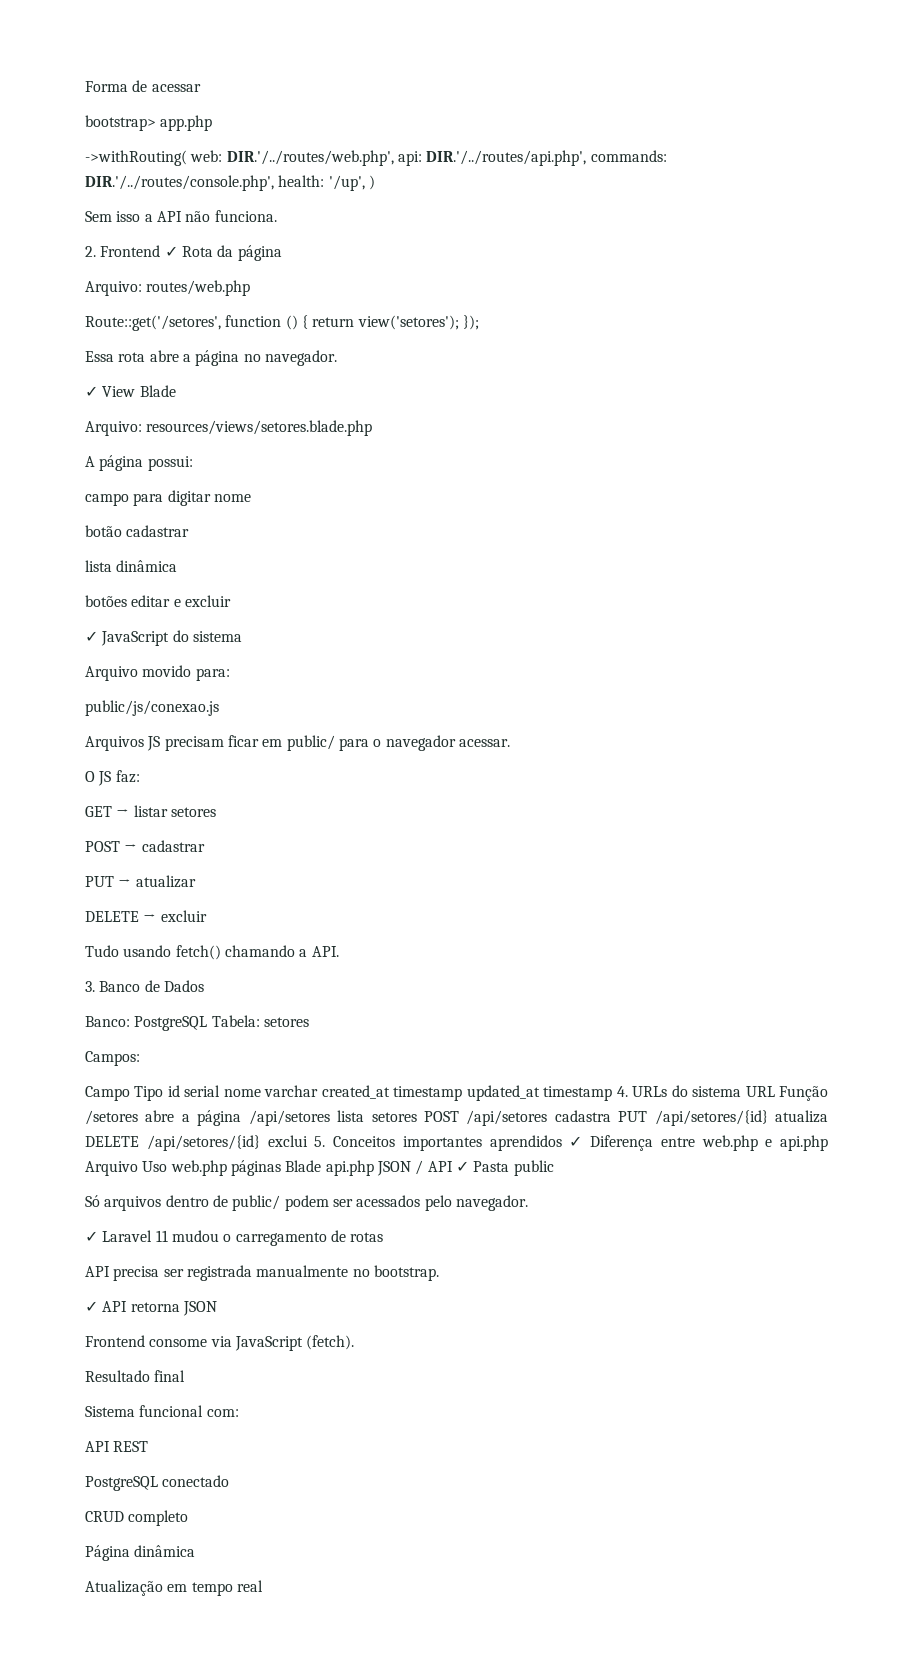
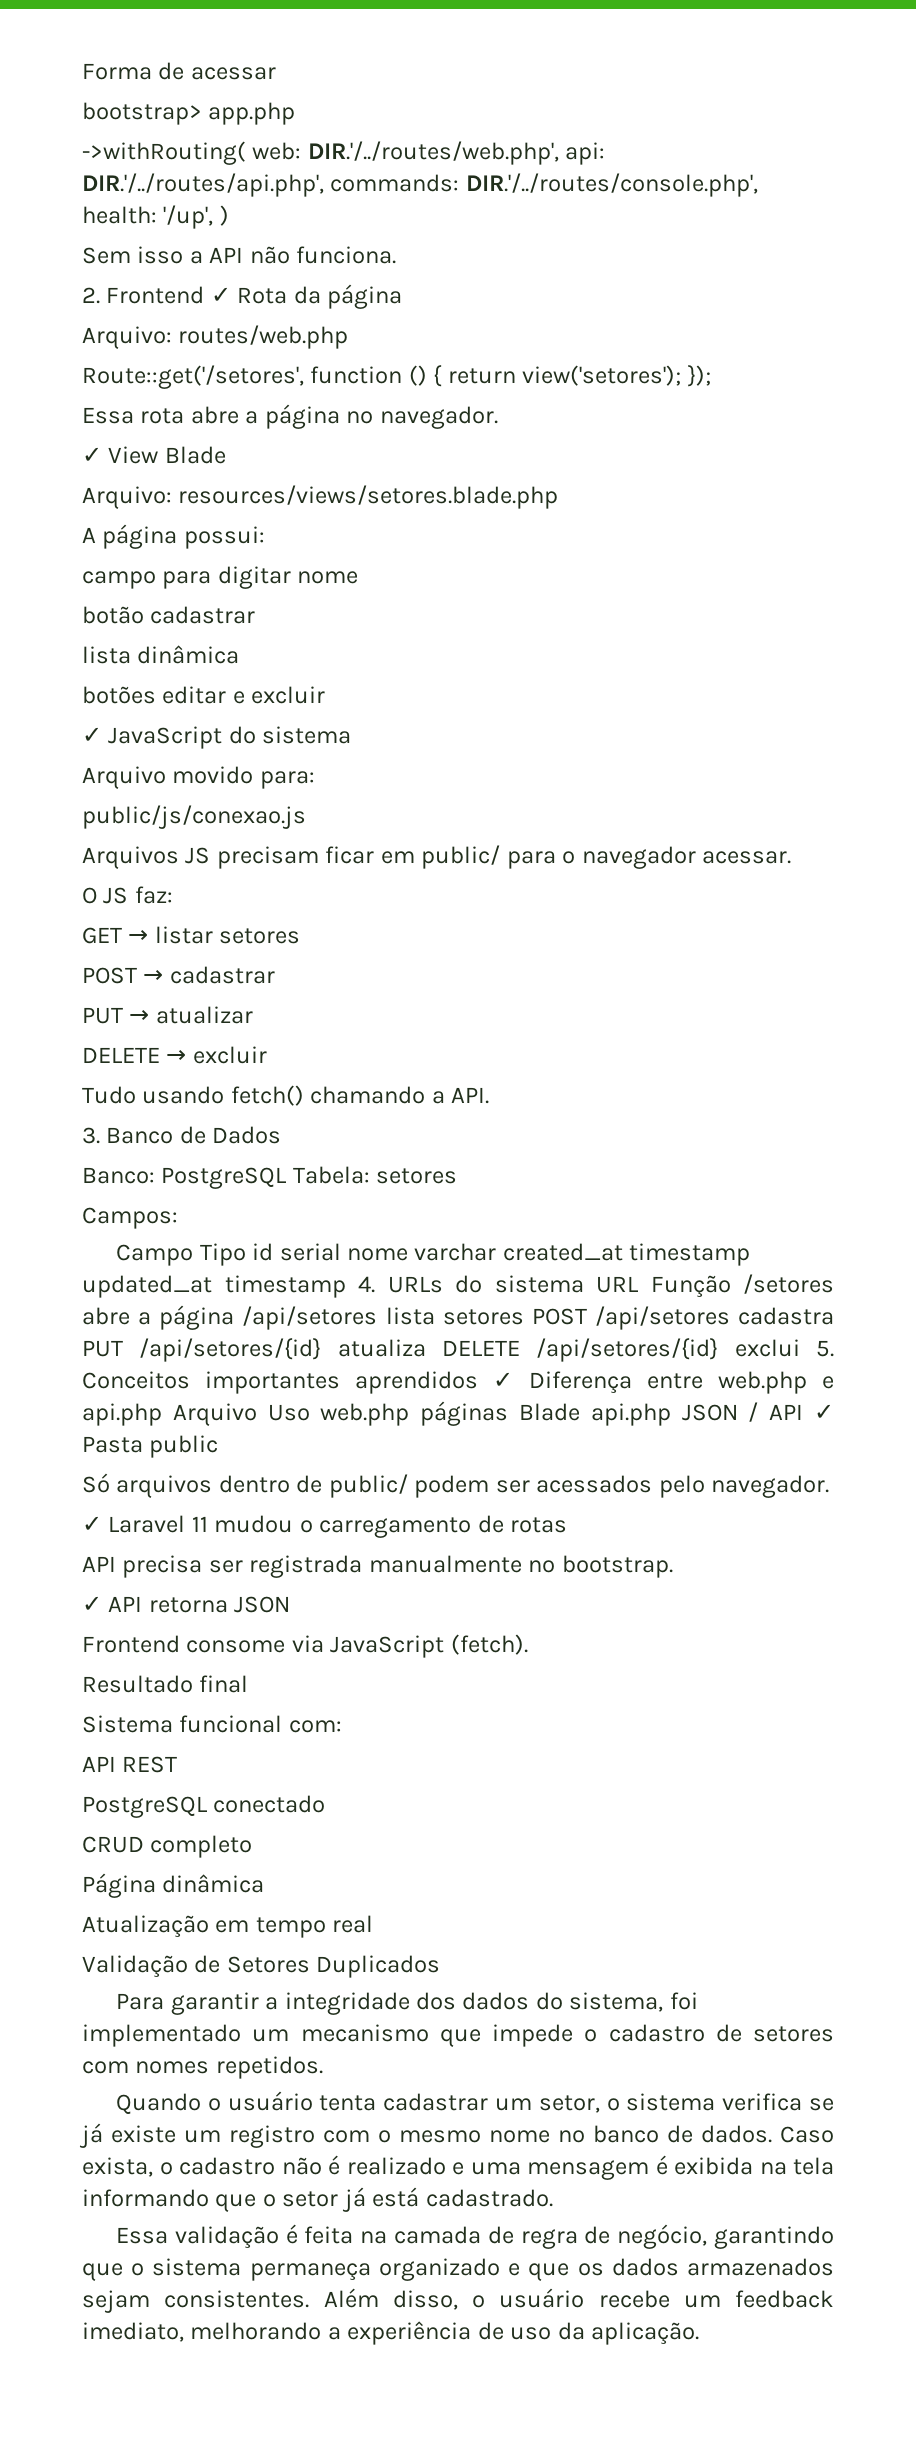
+ Validação de Setores Duplicados
+ Para garantir a integridade dos dados do sistema, foi implementado um mecanismo que impede o cadastro de setores com nomes repetidos.
+ Quando o usuário tenta cadastrar um setor, o sistema verifica se já existe um registro com o mesmo nome no banco de dados. Caso exista, o cadastro não é realizado e uma mensagem é exibida na tela informando que o setor já está cadastrado.
+ Essa validação é feita na camada de regra de negócio, garantindo que o sistema permaneça organizado e que os dados armazenados sejam consistentes. Além disso, o usuário recebe um feedback imediato, melhorando a experiência de uso da aplicação.

